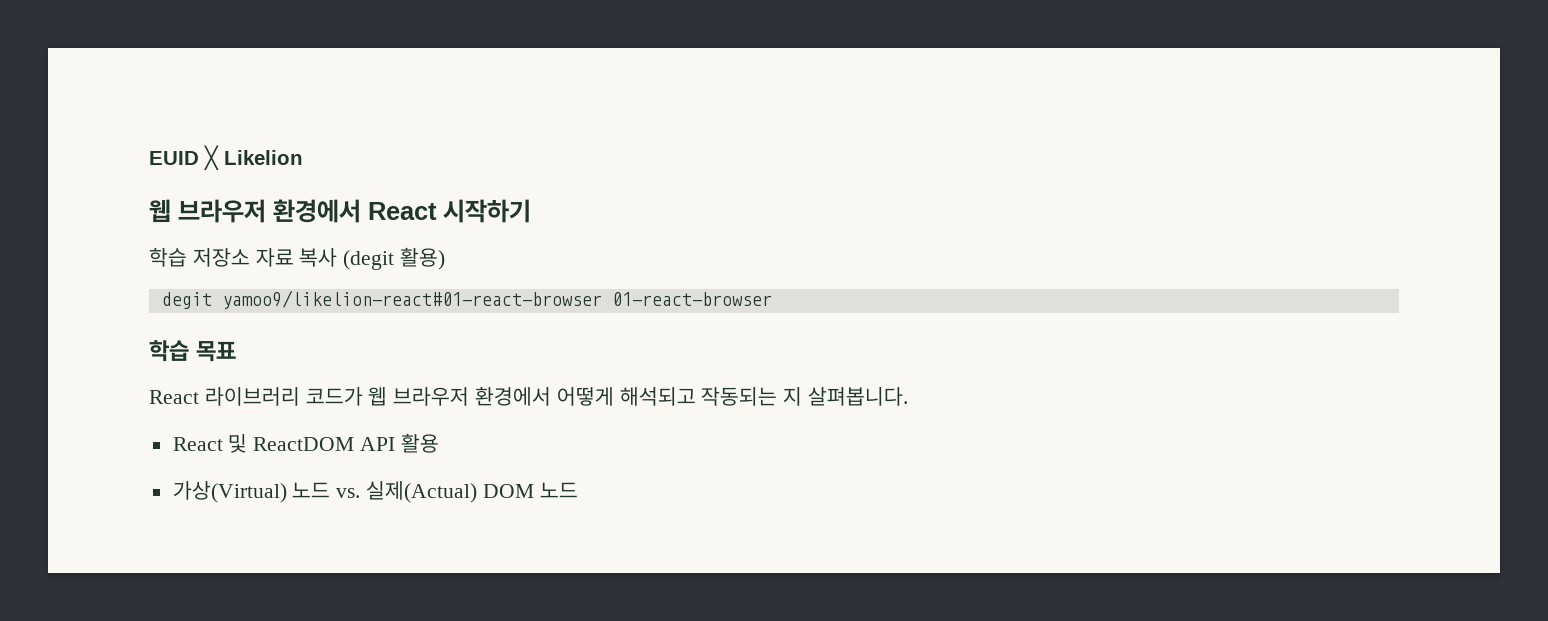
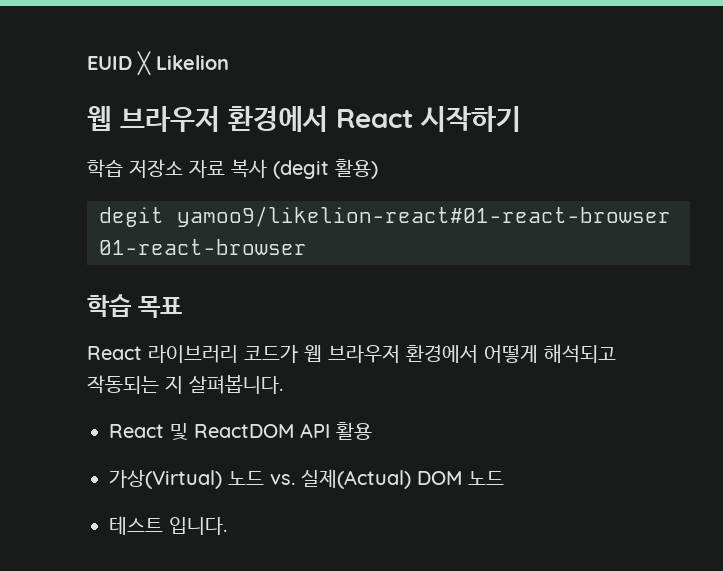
+ 테스트 입니다.

